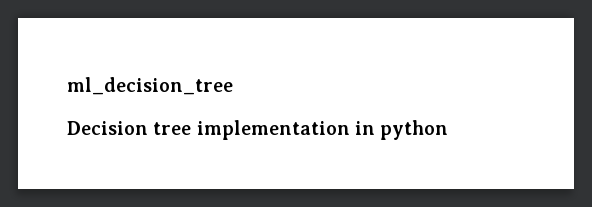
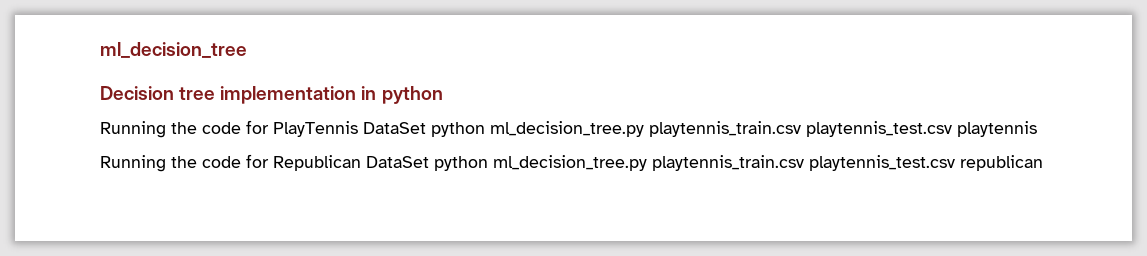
+ Running the code for PlayTennis DataSet python ml_decision_tree.py playtennis_train.csv playtennis_test.csv playtennis
+ Running the code for Republican DataSet python ml_decision_tree.py playtennis_train.csv playtennis_test.csv republican

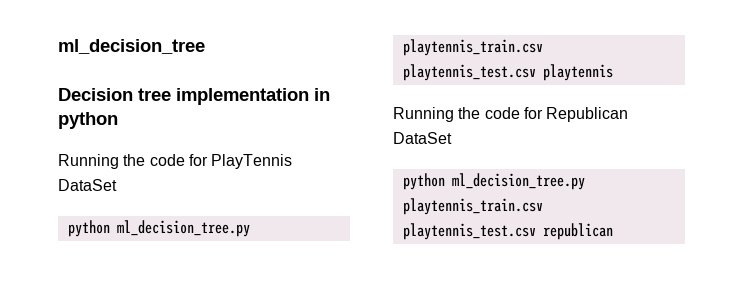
- Running the code for PlayTennis DataSet python ml_decision_tree.py playtennis_train.csv playtennis_test.csv playtennis
+ Running the code for PlayTennis DataSet
+ python ml_decision_tree.py playtennis_train.csv playtennis_test.csv playtennis
- Running the code for Republican DataSet python ml_decision_tree.py playtennis_train.csv playtennis_test.csv republican
+ Running the code for Republican DataSet
+ python ml_decision_tree.py playtennis_train.csv playtennis_test.csv republican

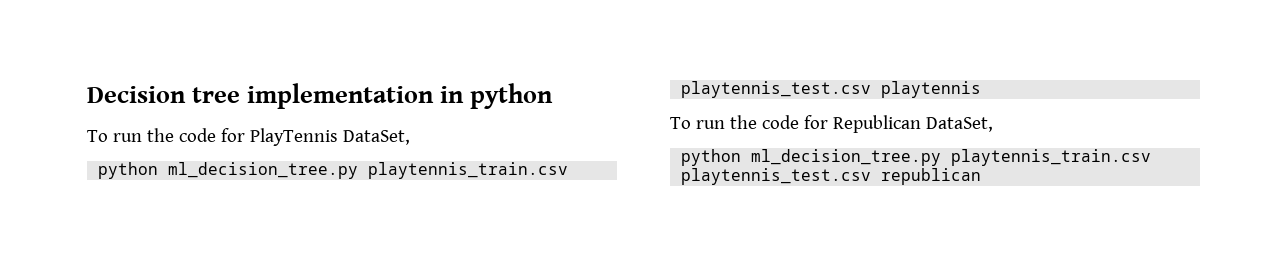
- ml_decision_tree
- Running the code for PlayTennis DataSet
+ To run the code for PlayTennis DataSet,
- Running the code for Republican DataSet
+ To run the code for Republican DataSet,

